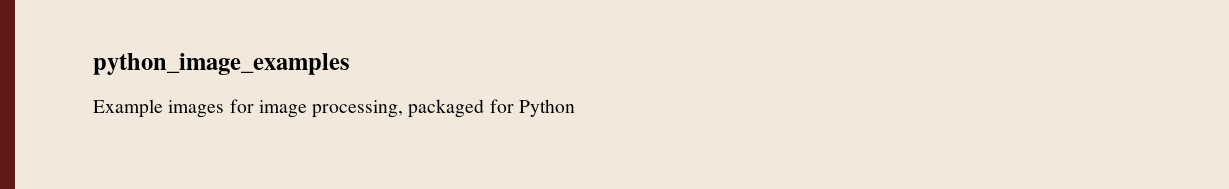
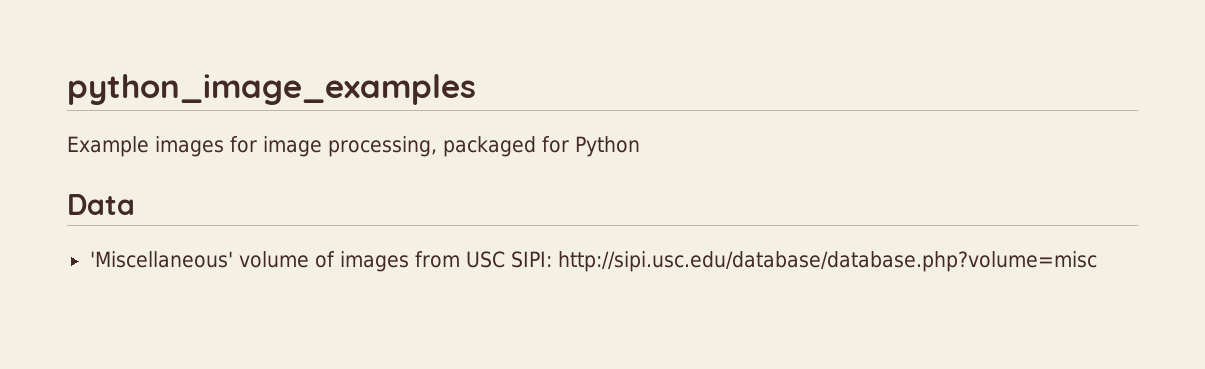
+ Data
+ 'Miscellaneous' volume of images from USC SIPI: http://sipi.usc.edu/database/database.php?volume=misc

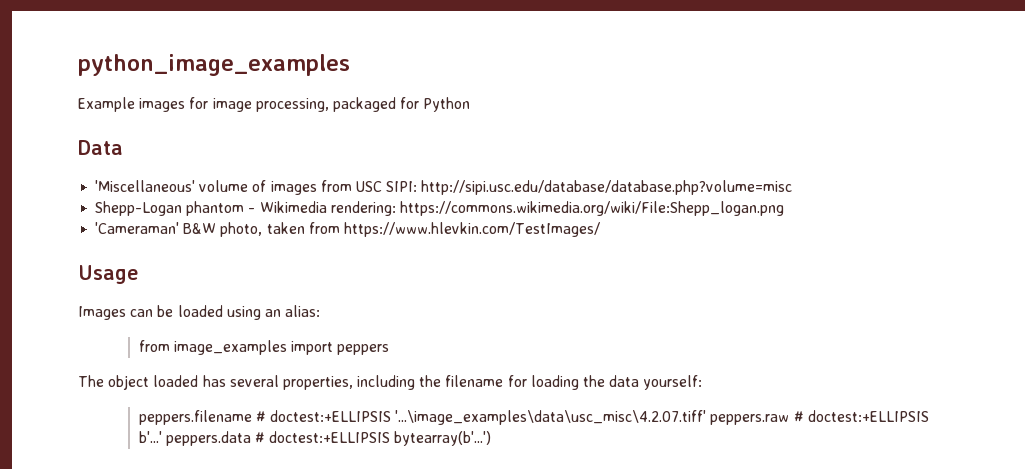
+ Shepp-Logan phantom - Wikimedia rendering: https://commons.wikimedia.org/wiki/File:Shepp_logan.png
+ 'Cameraman' B&W photo, taken from https://www.hlevkin.com/TestImages/
+ Usage
+ Images can be loaded using an alias:
+ from image_examples import peppers
+ The object loaded has several properties, including the filename for loading the data yourself:
+ peppers.filename # doctest:+ELLIPSIS '...\image_examples\data\usc_misc\4.2.07.tiff' peppers.raw # doctest:+ELLIPSIS b'...' peppers.data # doctest:+ELLIPSIS bytearray(b'...')

